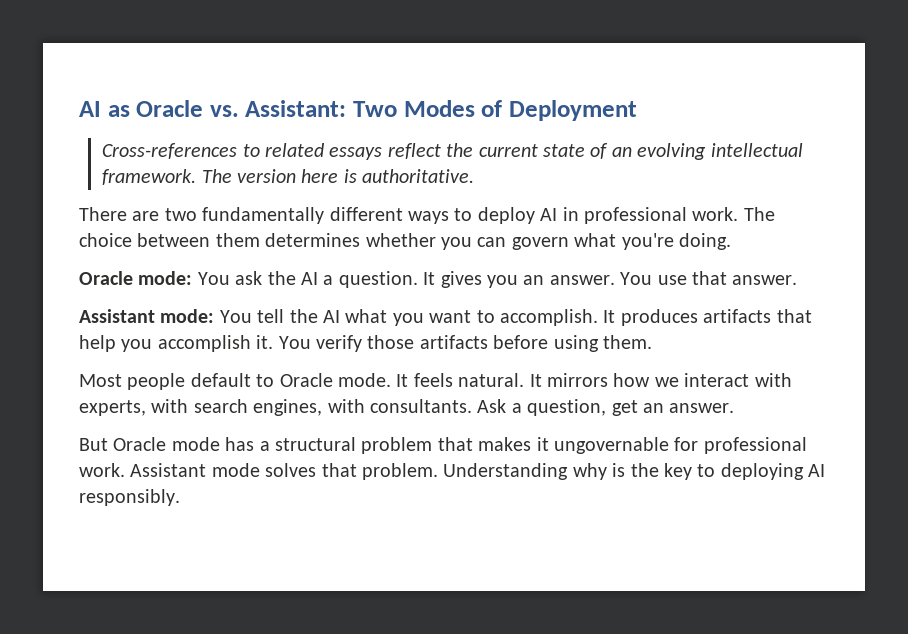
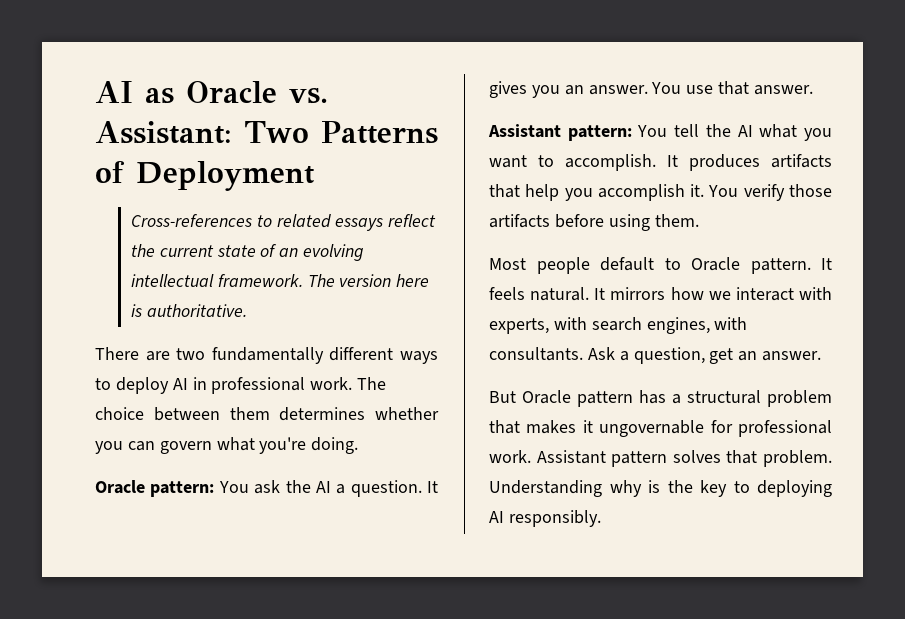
- AI as Oracle vs. Assistant: Two Modes of Deployment
+ AI as Oracle vs. Assistant: Two Patterns of Deployment
- Oracle mode: You ask the AI a question.
+ Oracle pattern: You ask the AI a question.
- Assistant mode: You tell the AI what you want to accomplish.
+ Assistant pattern: You tell the AI what you want to accomplish.
- Most people default to Oracle mode.
+ Most people default to Oracle pattern.
- But Oracle mode has a structural problem that makes it ungovernable for professional work.
+ But Oracle pattern has a structural problem that makes it ungovernable for professional work.
- Assistant mode solves that problem.
+ Assistant pattern solves that problem.

